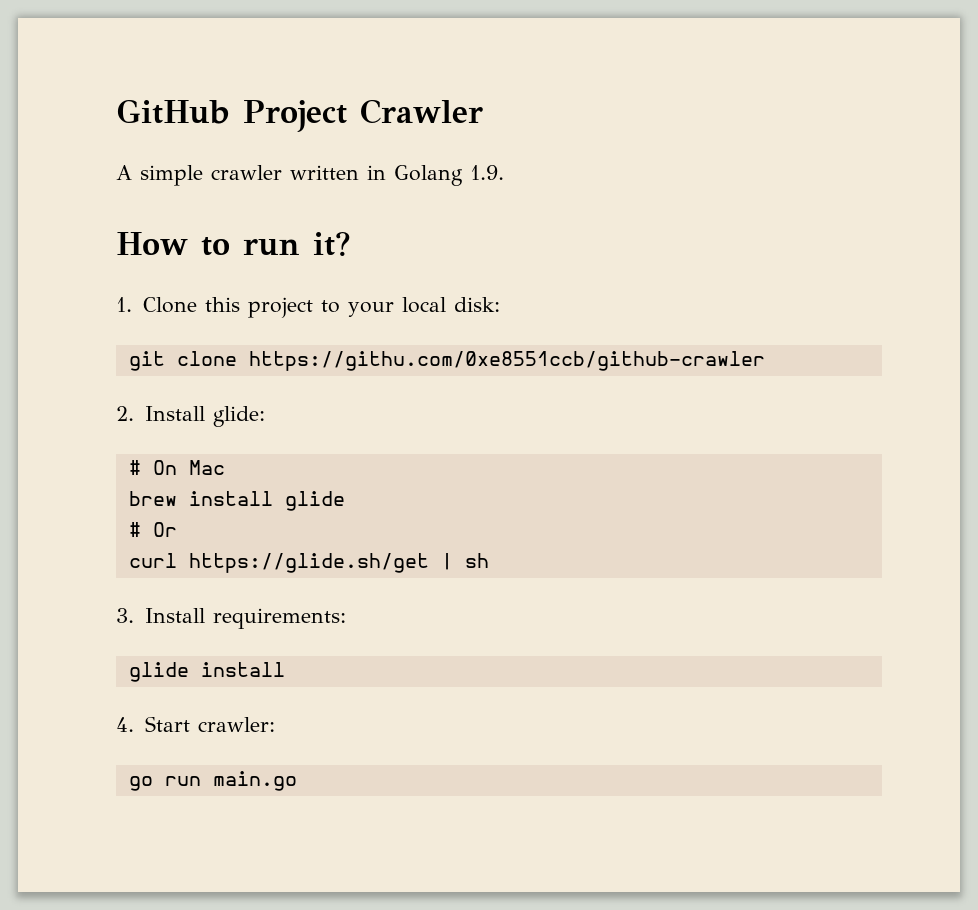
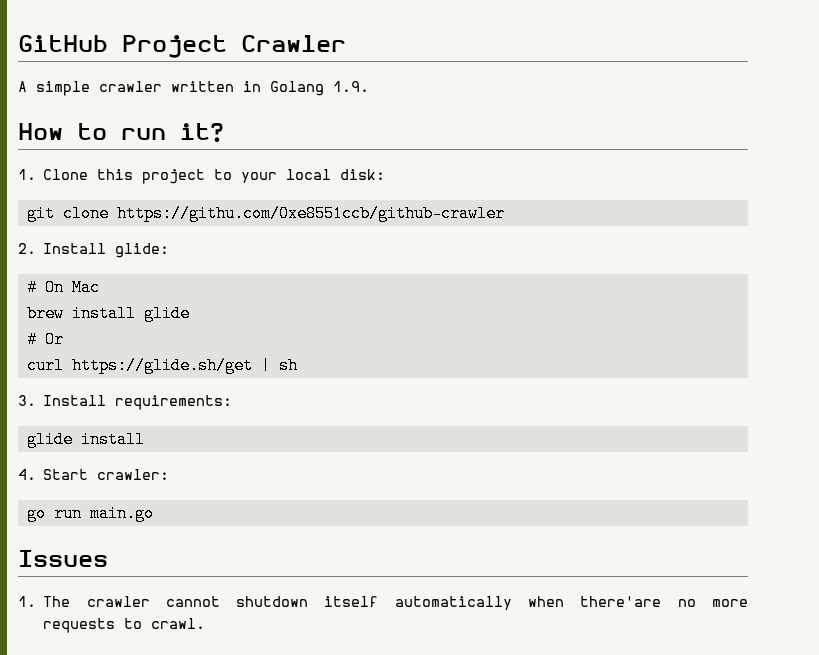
+ Issues
+ 1. The crawler cannot shutdown itself automatically when there'are no more requests to crawl.

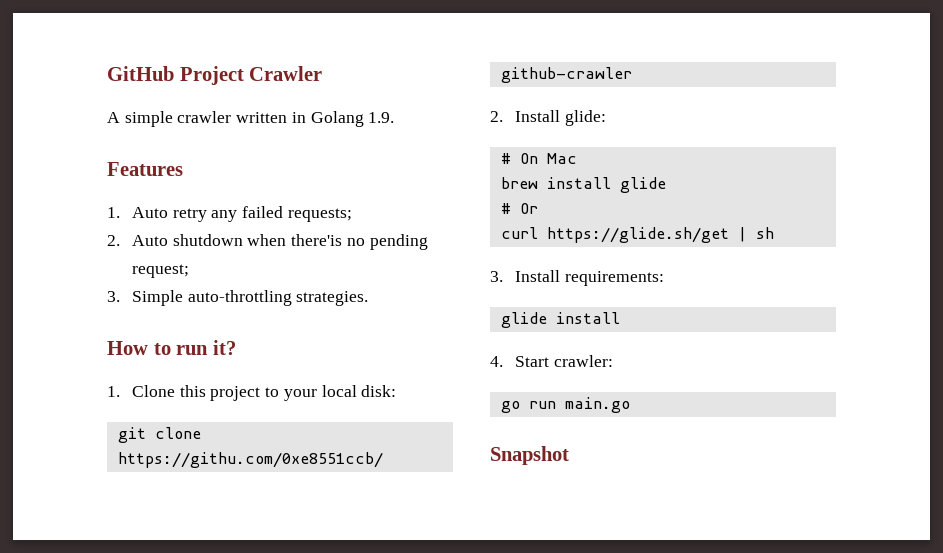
+ Features
+ 1. Auto retry any failed requests;
+ 2. Auto shutdown when there'is no pending request;
+ 3. Simple auto-throttling strategies.
- Issues
- 1. The crawler cannot shutdown itself automatically when there'are no more requests to crawl.
+ Snapshot

